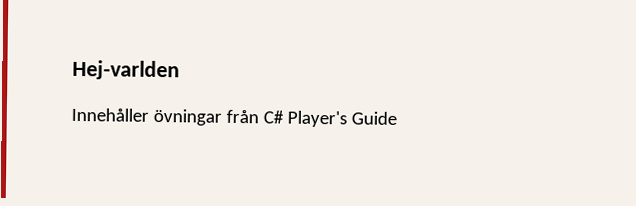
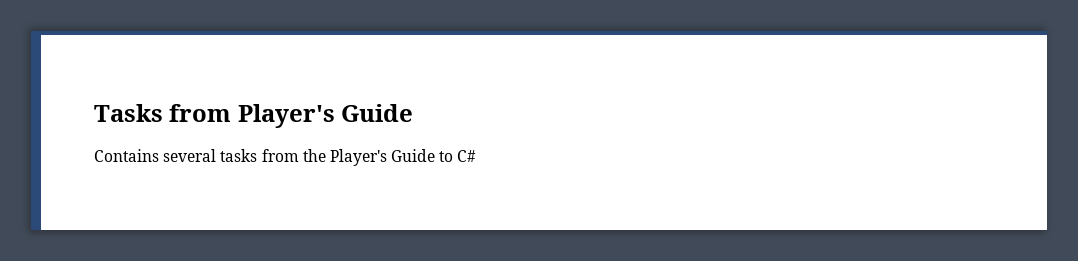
- Hej-varlden
- Innehåller övningar från C# Player's Guide
+ Tasks from Player's Guide
+ Contains several tasks from the Player's Guide to C#

